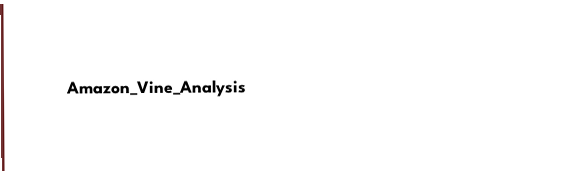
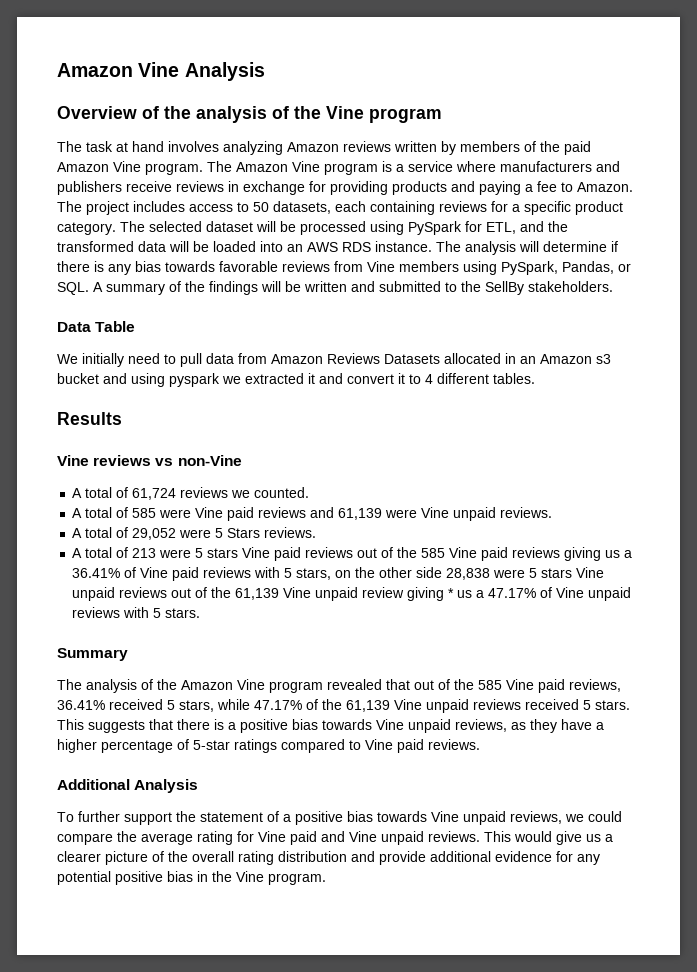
- Amazon_Vine_Analysis
+ Amazon Vine Analysis
+ Overview of the analysis of the Vine program
+ The task at hand involves analyzing Amazon reviews written by members of the paid Amazon Vine program. The Amazon Vine program is a service where manufacturers and publishers receive reviews in exchange for providing products and paying a fee to Amazon. The project includes access to 50 datasets, each containing reviews for a specific product category. The selected dataset will be processed using PySpark for ETL, and the transformed data will be loaded into an AWS RDS instance. The analysis will determine if there is any bias towards favorable reviews from Vine members using PySpark, Pandas, or SQL. A summary of the findings will be written and submitted to the SellBy stakeholders.
+ Data Table
+ We initially need to pull data from Amazon Reviews Datasets allocated in an Amazon s3 bucket and using pyspark we extracted it and convert it to 4 different tables.
+ Results
+ Vine reviews vs non-Vine
+ A total of 61,724 reviews we counted.
+ A total of 585 were Vine paid reviews and 61,139 were Vine unpaid reviews.
+ A total of 29,052 were 5 Stars reviews.
+ A total of 213 were 5 stars Vine paid reviews out of the 585 Vine paid reviews giving us a 36.41% of Vine paid reviews with 5 stars, on the other side 28,838 were 5 stars Vine unpaid reviews out of the 61,139 Vine unpaid review giving * us a 47.17% of Vine unpaid reviews with 5 stars.
+ Summary
+ The analysis of the Amazon Vine program revealed that out of the 585 Vine paid reviews, 36.41% received 5 stars, while 47.17% of the 61,139 Vine unpaid reviews received 5 stars. This suggests that there is a positive bias towards Vine unpaid reviews, as they have a higher percentage of 5-star ratings compared to Vine paid reviews.
+ Additional Analysis
+ To further support the statement of a positive bias towards Vine unpaid reviews, we could compare the average rating for Vine paid and Vine unpaid reviews. This would give us a clearer picture of the overall rating distribution and provide additional evidence for any potential positive bias in the Vine program.

